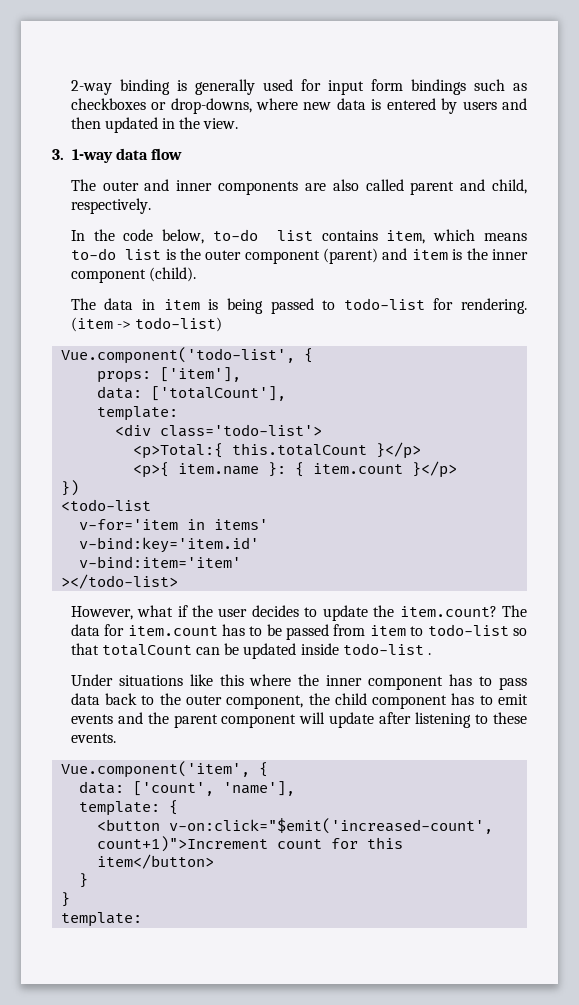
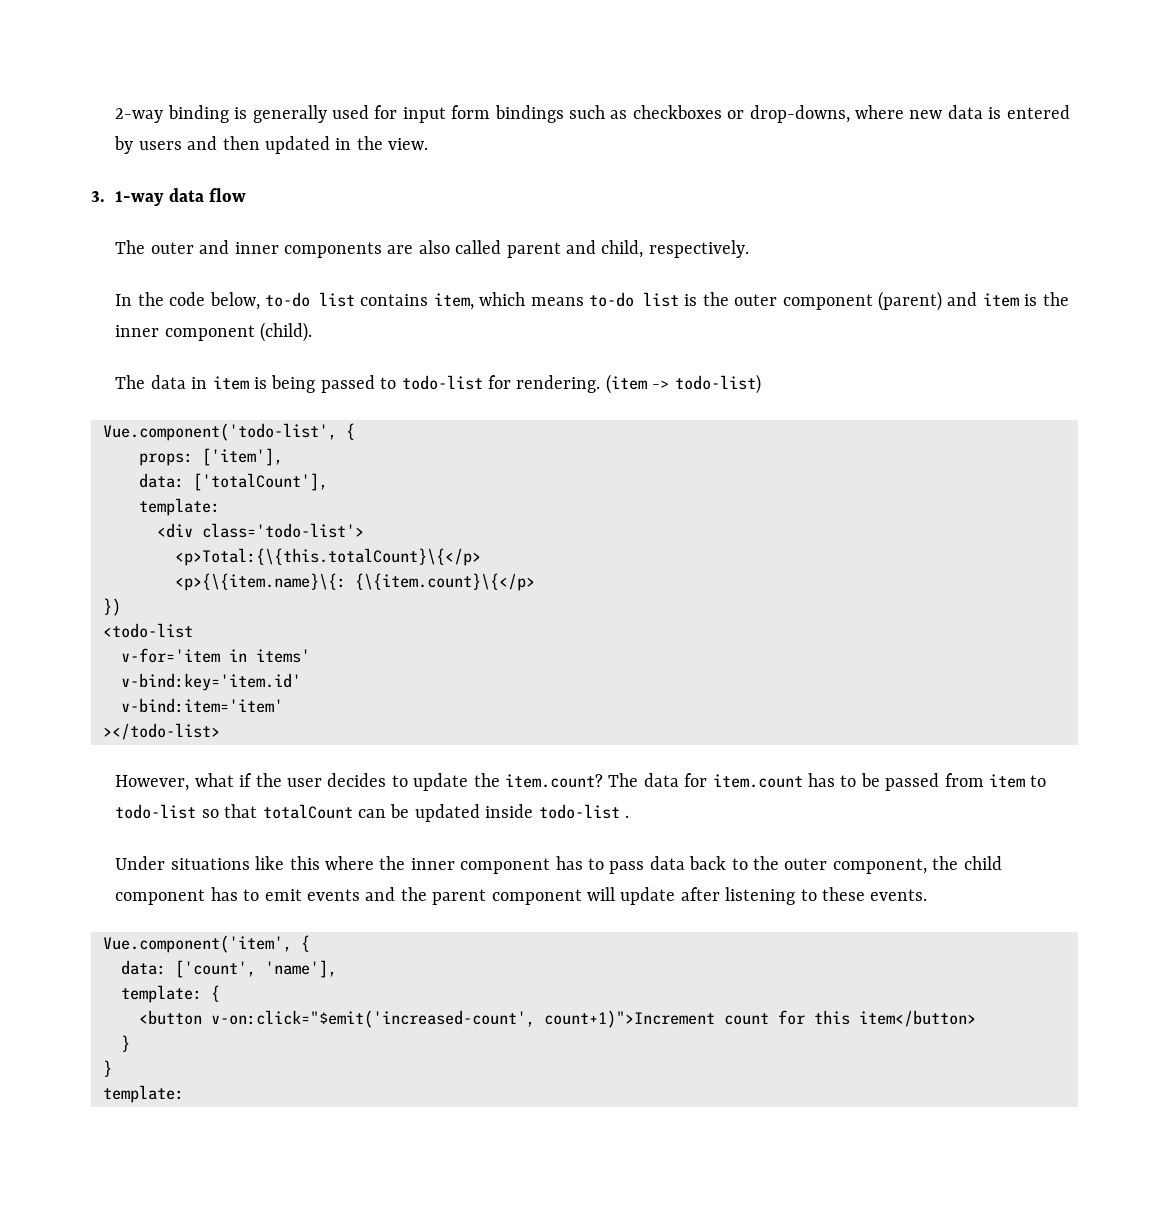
- <p>Total:{ this.totalCount }</p>
- <p>{ item.name }: { item.count }</p>
+ <p>Total:{\{this.totalCount}\{</p>
+ <p>{\{item.name}\{: {\{item.count}\{</p>

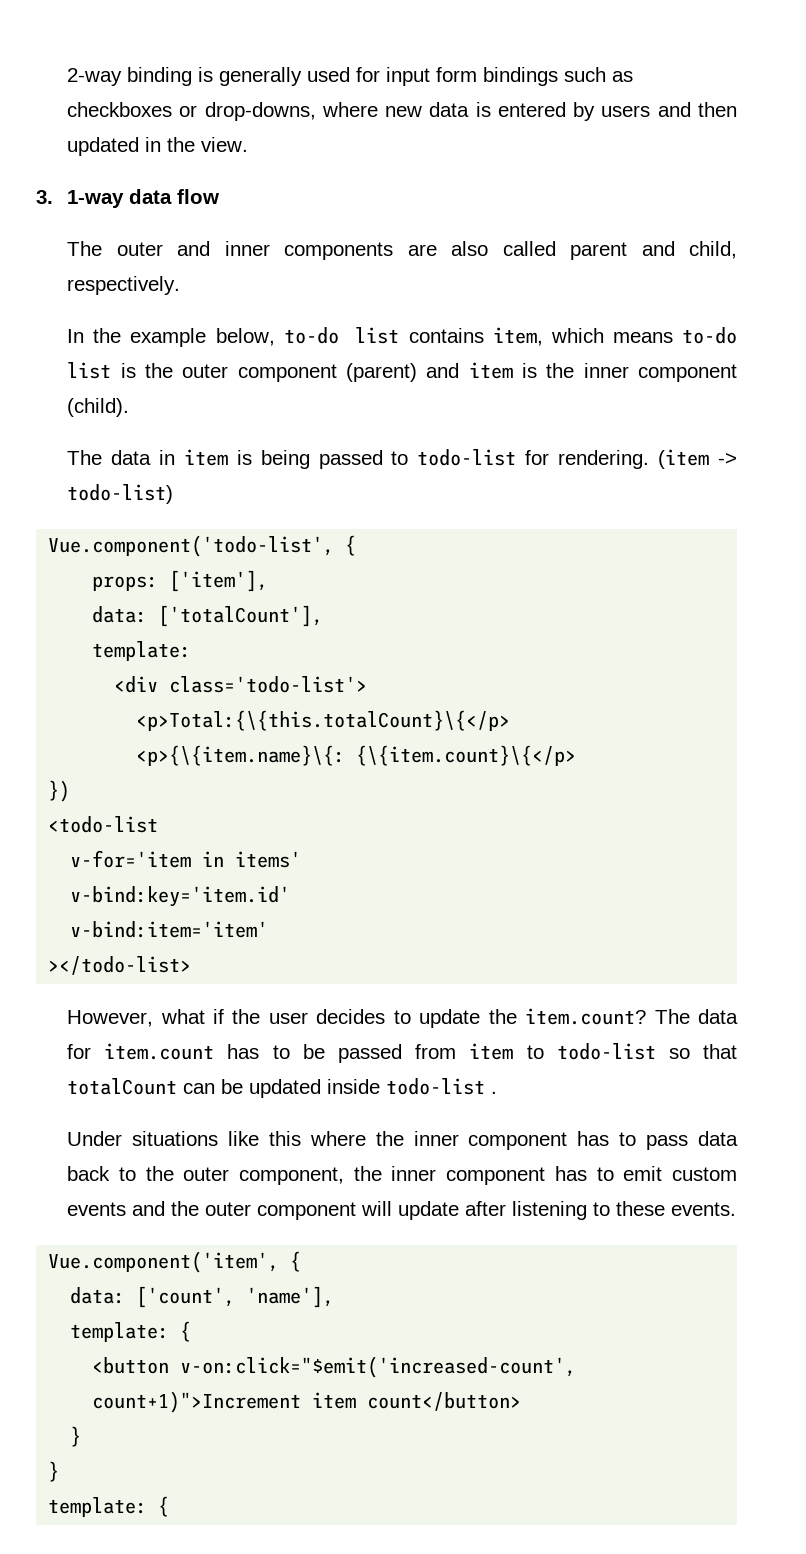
- In the code below, to-do list contains item, which means to-do list is the outer component (parent) and item is the inner component (child).
+ In the example below, to-do list contains item, which means to-do list is the outer component (parent) and item is the inner component (child).
- Under situations like this where the inner component has to pass data back to the outer component, the child component has to emit events and the parent component will update after listening to these events.
+ Under situations like this where the inner component has to pass data back to the outer component, the inner component has to emit custom events and the outer component will update after listening to these events.
- <button v-on:click="$emit('increased-count', count+1)">Increment count for this item</button>
+ <button v-on:click="$emit('increased-count', count+1)">Increment item count</button>
  }
  }
- template:
+ template: {

